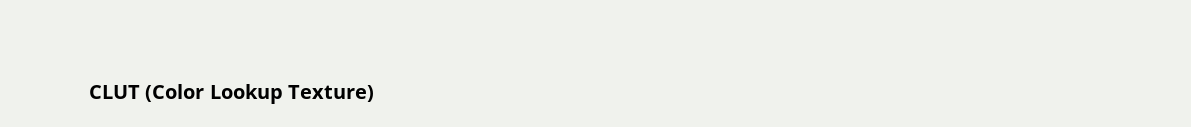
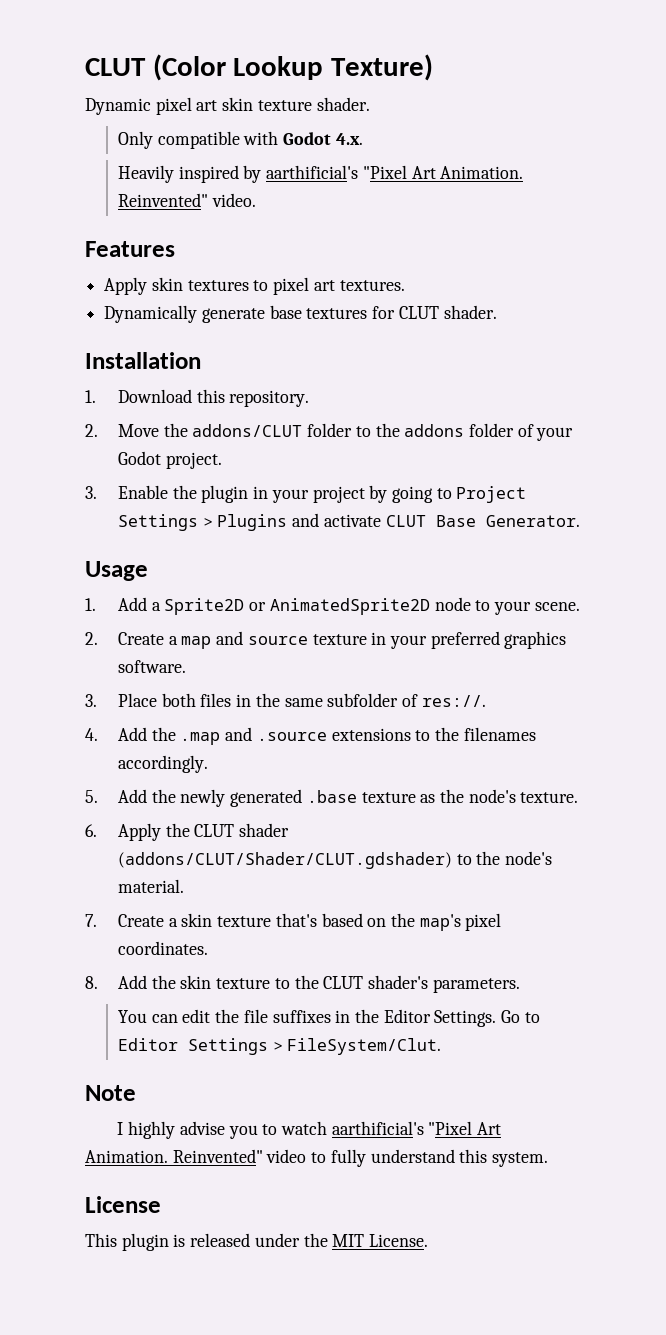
+ Dynamic pixel art skin texture shader.
+ Only compatible with Godot 4.x.
+ Heavily inspired by aarthificial's "Pixel Art Animation. Reinvented" video.
+ Features
+ Apply skin textures to pixel art textures.
+ Dynamically generate base textures for CLUT shader.
+ Installation
+ 1. Download this repository.
+ 2. Move the addons/CLUT folder to the addons folder of your Godot project.
+ 3. Enable the plugin in your project by going to Project Settings > Plugins and activate CLUT Base Generator.
+ Usage
+ 1. Add a Sprite2D or AnimatedSprite2D node to your scene.
+ 2. Create a map and source texture in your preferred graphics software.
+ 3. Place both files in the same subfolder of res://.
+ 4. Add the .map and .source extensions to the filenames accordingly.
+ 5. Add the newly generated .base texture as the node's texture.
+ 6. Apply the CLUT shader (addons/CLUT/Shader/CLUT.gdshader) to the node's material.
+ 7. Create a skin texture that's based on the map's pixel coordinates.
+ 8. Add the skin texture to the CLUT shader's parameters.
+ You can edit the file suffixes in the Editor Settings. Go to Editor Settings > FileSystem/Clut.
+ Note
+ I highly advise you to watch aarthificial's "Pixel Art Animation. Reinvented" video to fully understand this system.
+ License
+ This plugin is released under the MIT License.

